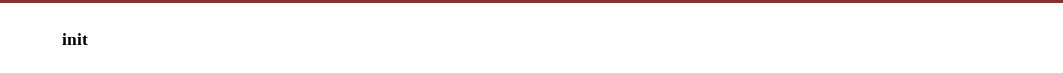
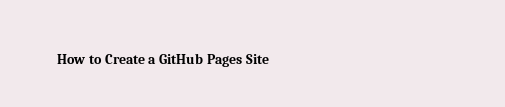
- init
+ How to Create a GitHub Pages Site

